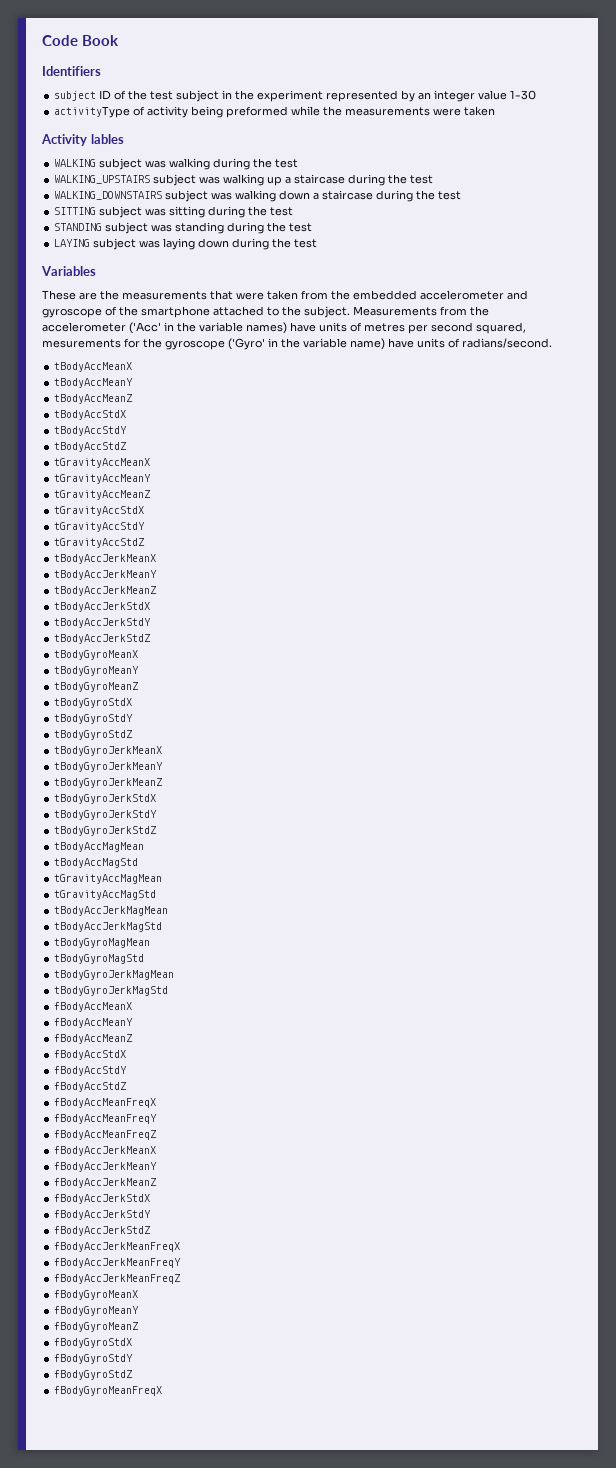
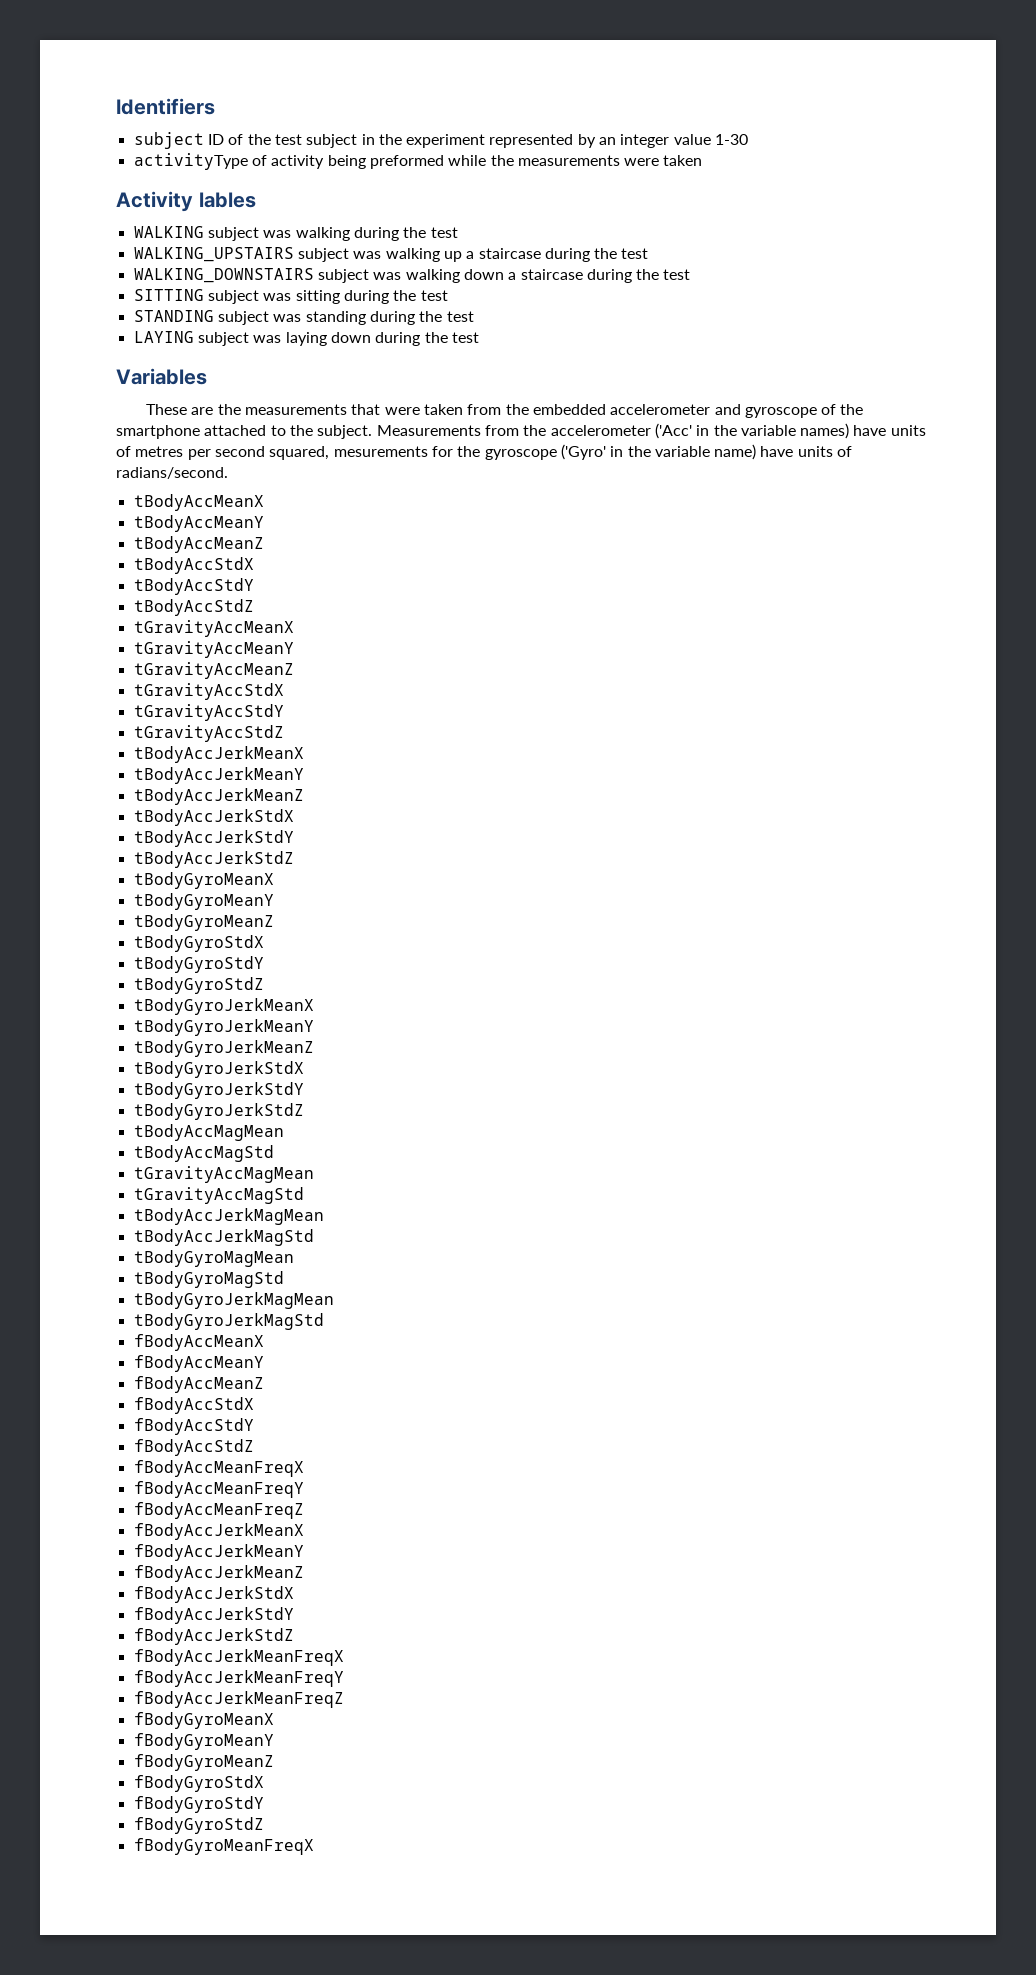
- Code Book

